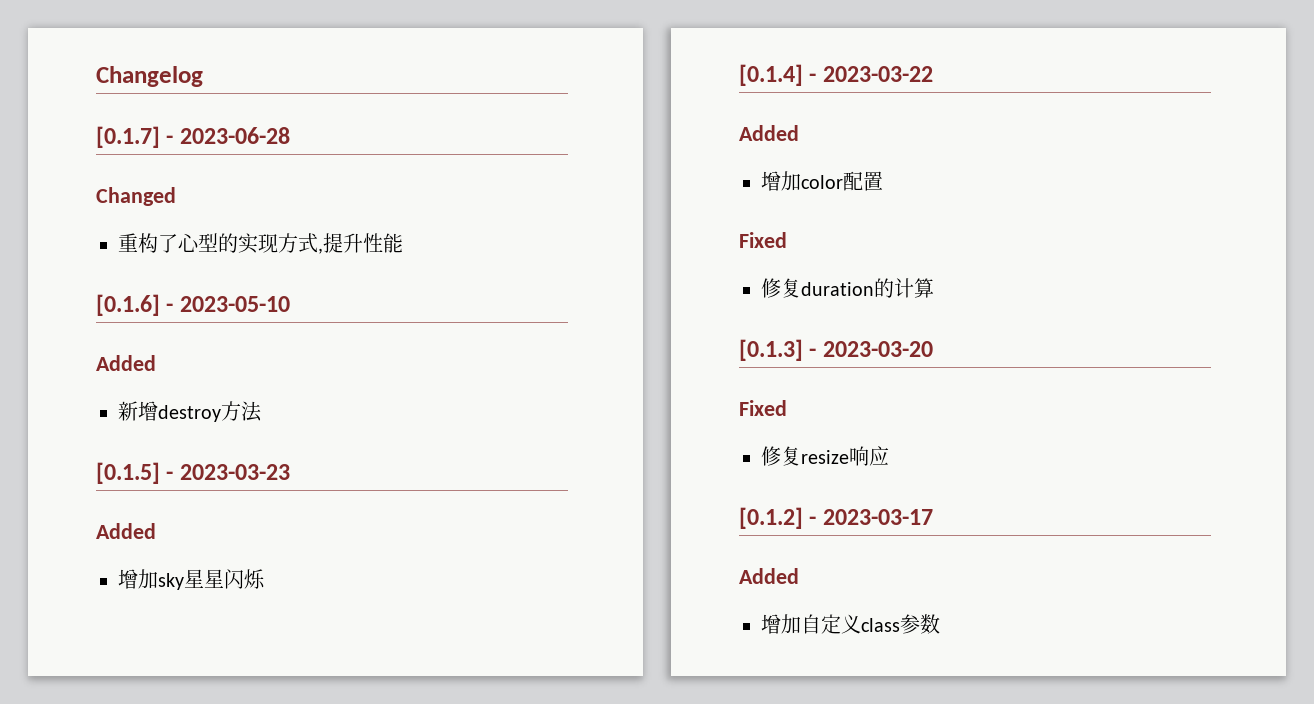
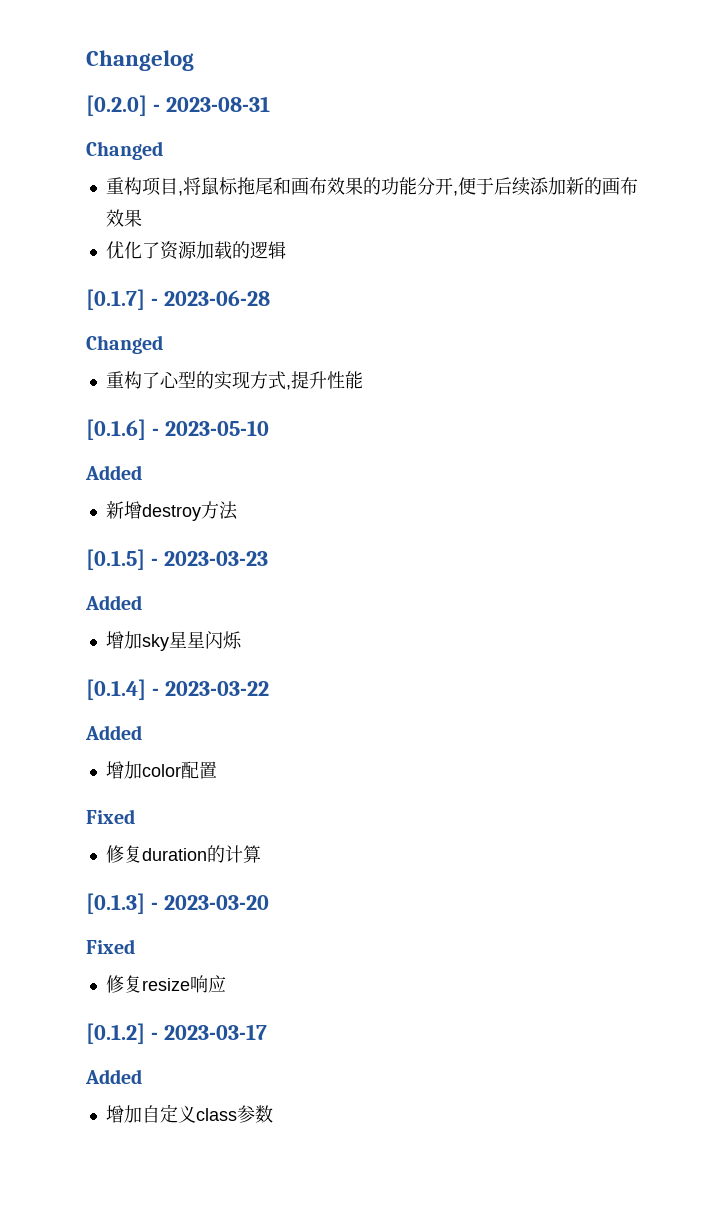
+ [0.2.0] - 2023-08-31
+ Changed
+ 重构项目,将鼠标拖尾和画布效果的功能分开,便于后续添加新的画布效果
+ 优化了资源加载的逻辑

